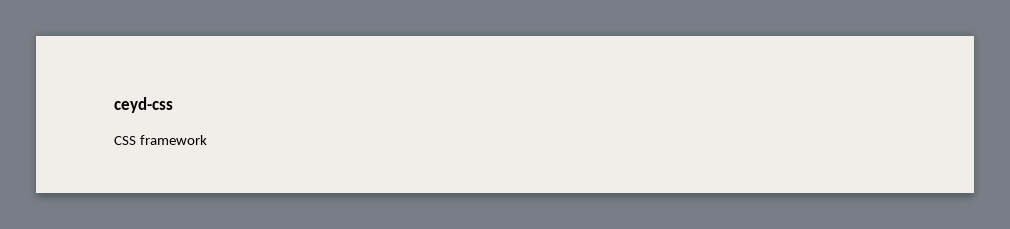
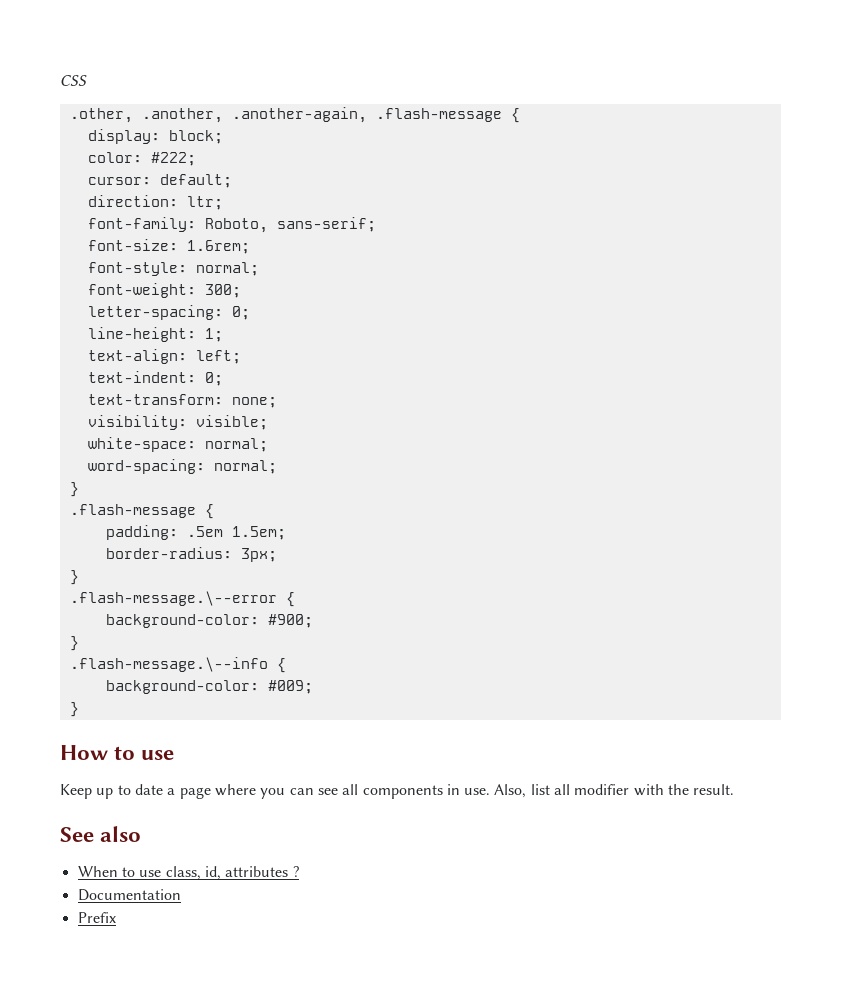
- ceyd-css
- CSS framework
+ CSS
+ .other, .another, .another-again, .flash-message {
+ display: block;
+ color: #222;
+ cursor: default;
+ direction: ltr;
+ font-family: Roboto, sans-serif;
+ font-size: 1.6rem;
+ font-style: normal;
+ font-weight: 300;
+ letter-spacing: 0;
+ line-height: 1;
+ text-align: left;
+ text-indent: 0;
+ text-transform: none;
+ visibility: visible;
+ white-space: normal;
+ word-spacing: normal;
+ }
+ .flash-message {
+ padding: .5em 1.5em;
+ border-radius: 3px;
+ }
+ .flash-message.\--error {
+ background-color: #900;
+ }
+ .flash-message.\--info {
+ background-color: #009;
+ }
+ How to use
+ Keep up to date a page where you can see all components in use. Also, list all modifier with the result.
+ See also
+ When to use class, id, attributes ?
+ Documentation
+ Prefix

